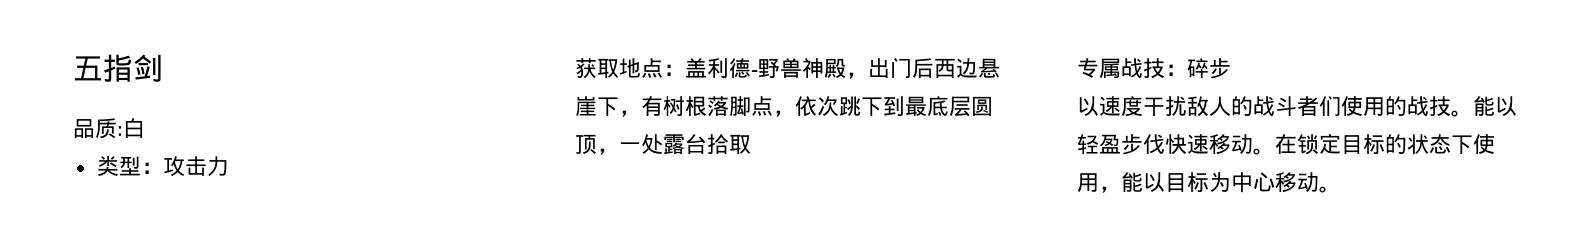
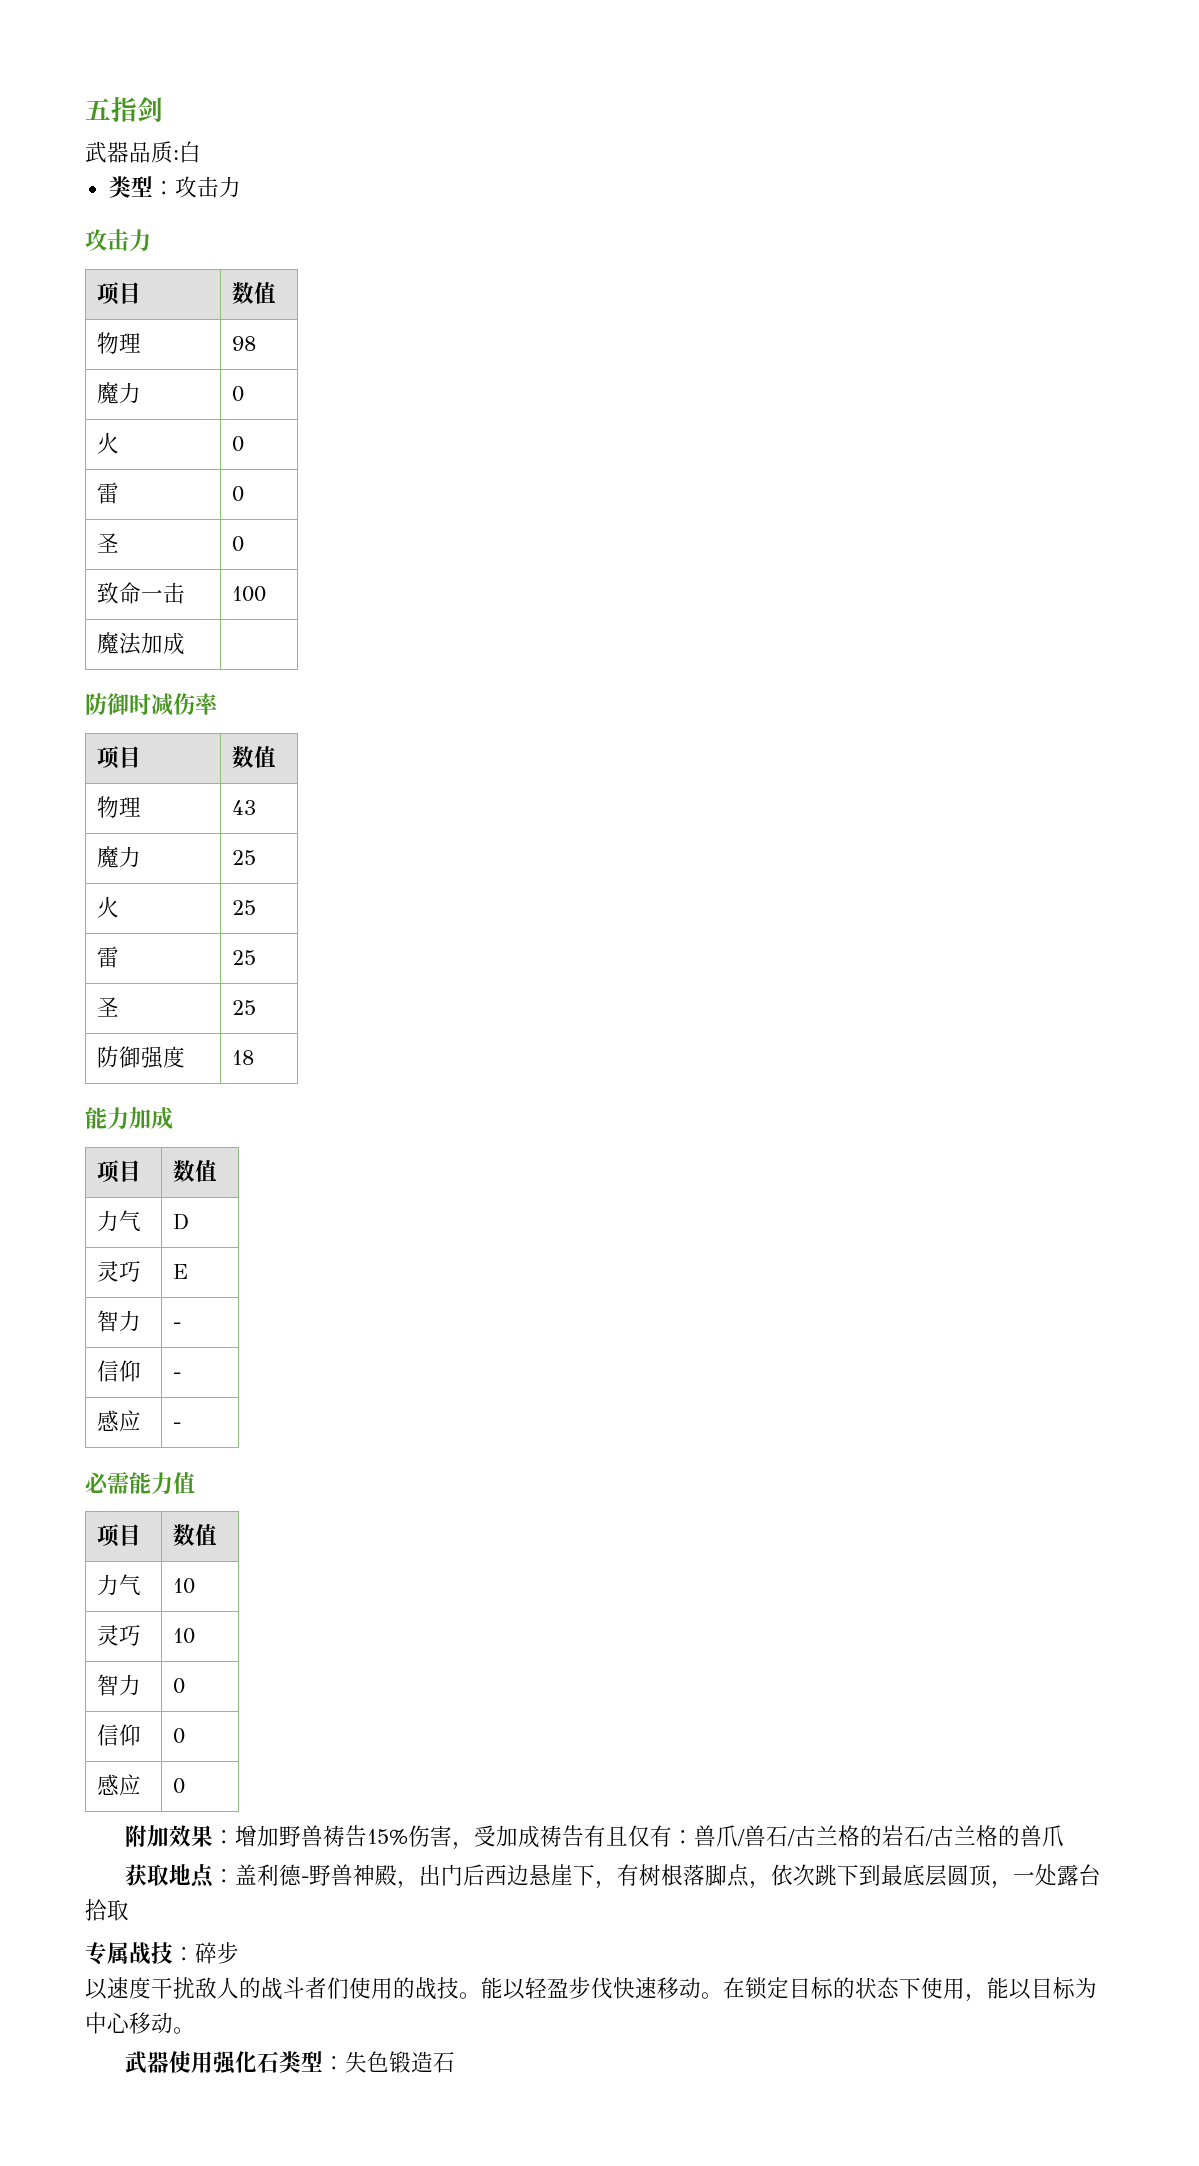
- 品质:白
+ 武器品质:白
  类型：攻击力
+ 攻击力
+ 项目 | 数值
+ 物理 | 98
+ 魔力 | 0
+ 火 | 0
+ 雷 | 0
+ 圣 | 0
+ 致命一击 | 100
+ 魔法加成 |
+ 防御时减伤率
+ 项目 | 数值
+ 物理 | 43
+ 魔力 | 25
+ 火 | 25
+ 雷 | 25
+ 圣 | 25
+ 防御强度 | 18
+ 能力加成
+ 项目 | 数值
+ 力气 | D
+ 灵巧 | E
+ 智力 | -
+ 信仰 | -
+ 感应 | -
+ 必需能力值
+ 项目 | 数值
+ 力气 | 10
+ 灵巧 | 10
+ 智力 | 0
+ 信仰 | 0
+ 感应 | 0
+ 附加效果：增加野兽祷告15%伤害，受加成祷告有且仅有：兽爪/兽石/古兰格的岩石/古兰格的兽爪
+ 武器使用强化石类型：失色锻造石

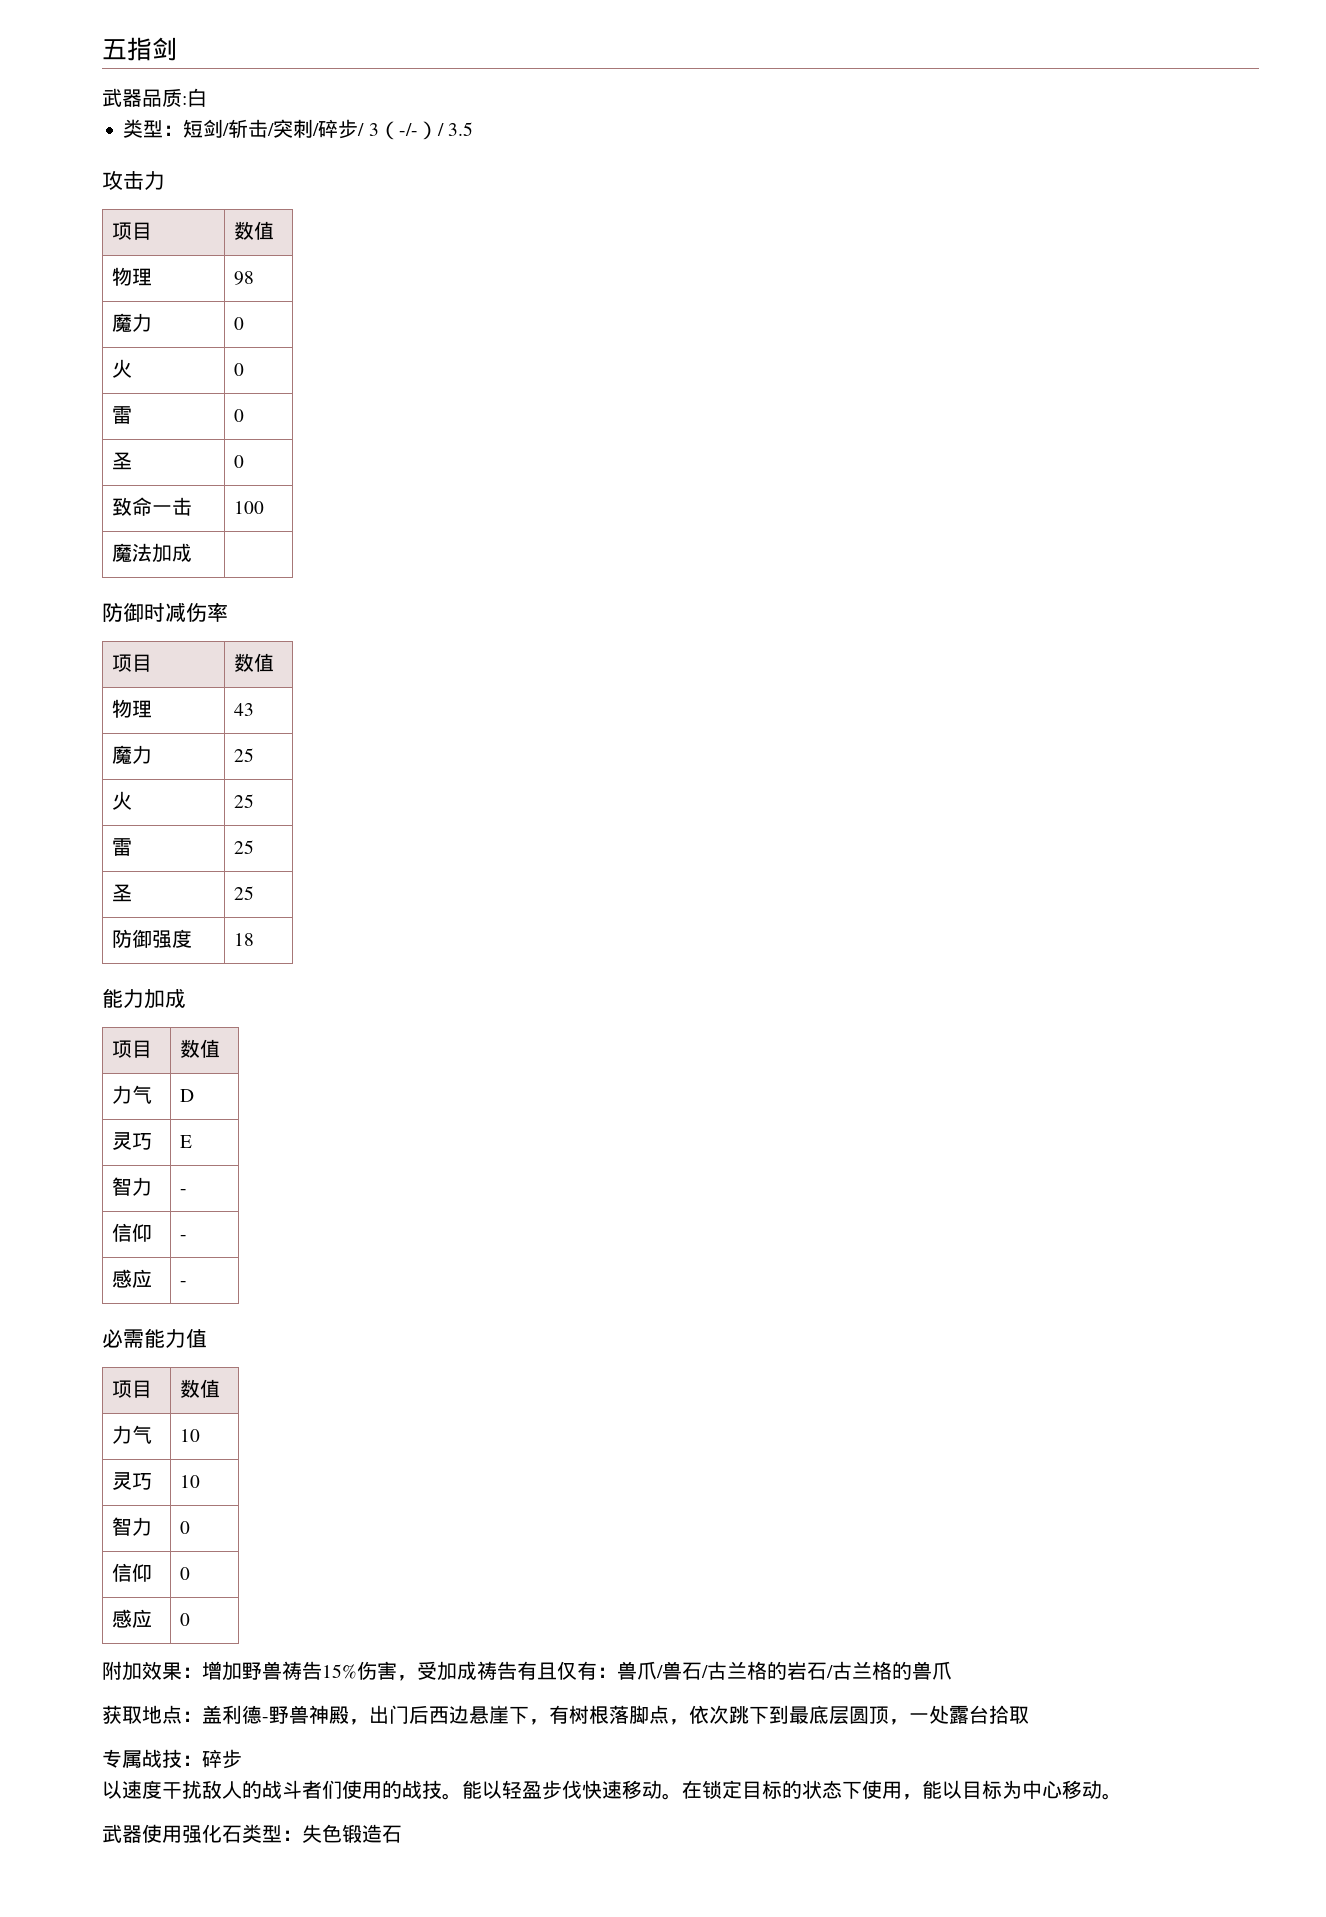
- 类型：攻击力
+ 类型：短剑/斩击/突刺/碎步/ 3（-/-）/ 3.5

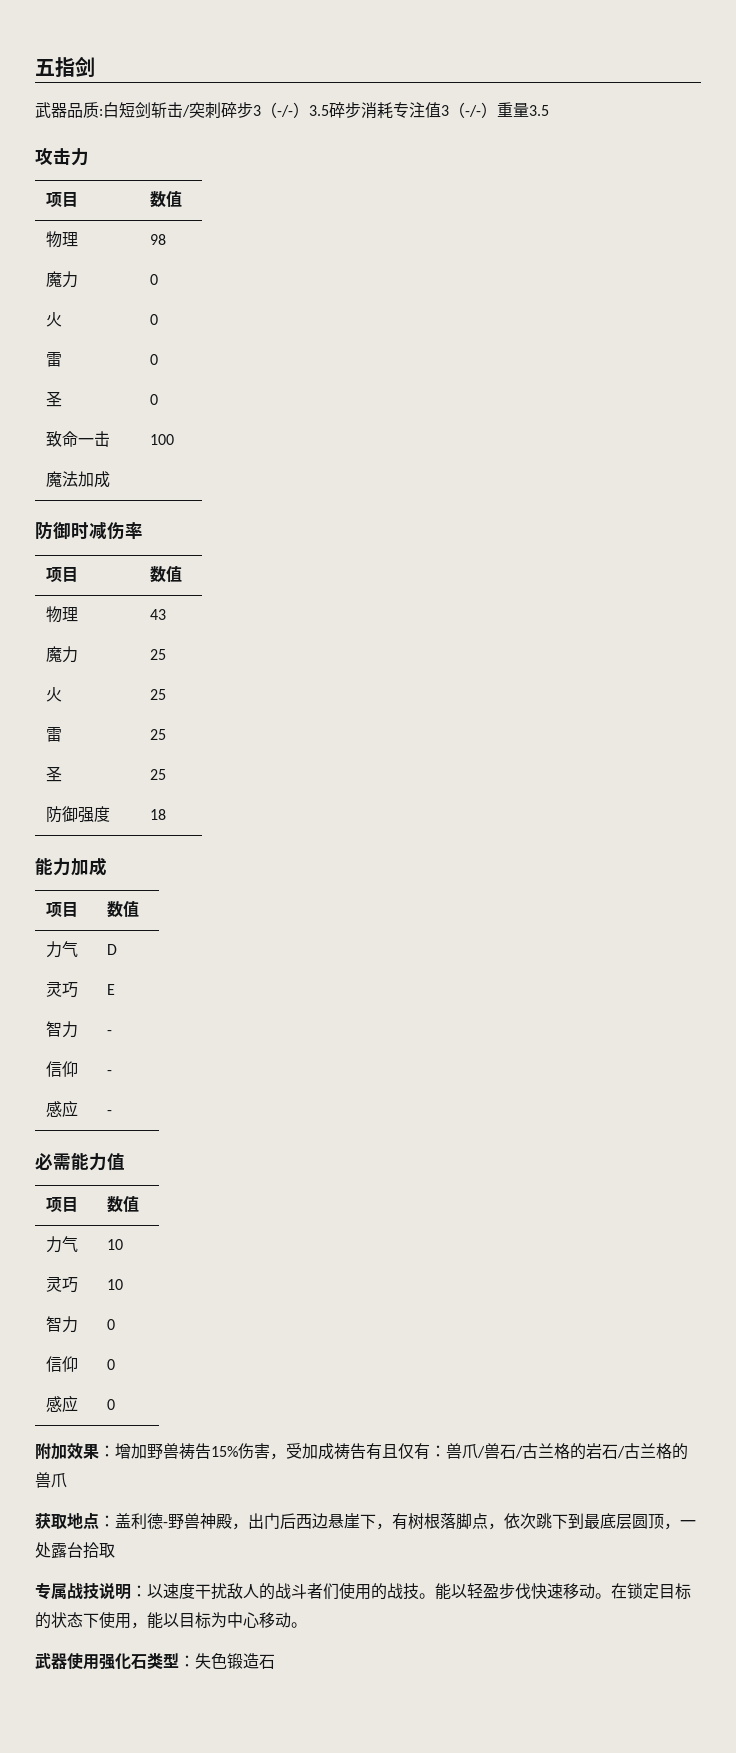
- 武器品质:白
- 类型：短剑/斩击/突刺/碎步/ 3（-/-）/ 3.5
+ 武器品质:白短剑斩击/突刺碎步3（-/-）3.5碎步消耗专注值3（-/-）重量3.5
- 专属战技：碎步
- 以速度干扰敌人的战斗者们使用的战技。
+ 专属战技说明：以速度干扰敌人的战斗者们使用的战技。

